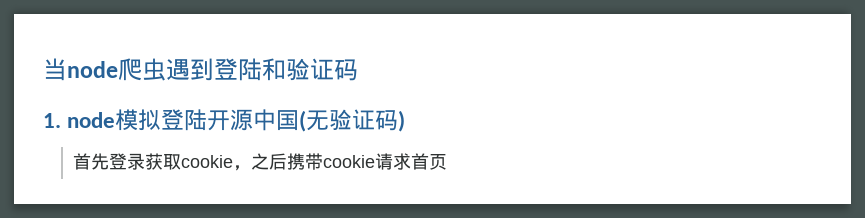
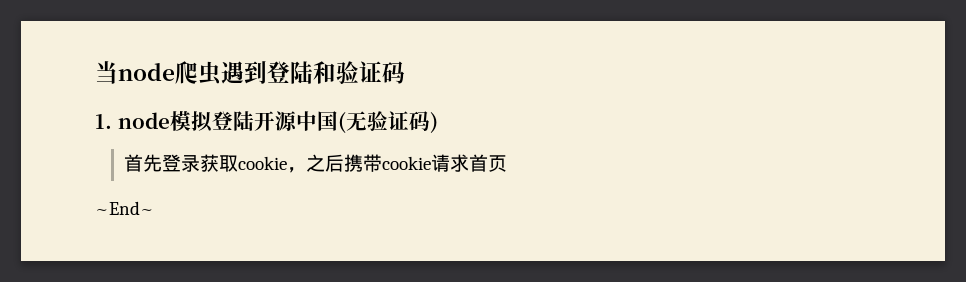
+ ~End~

